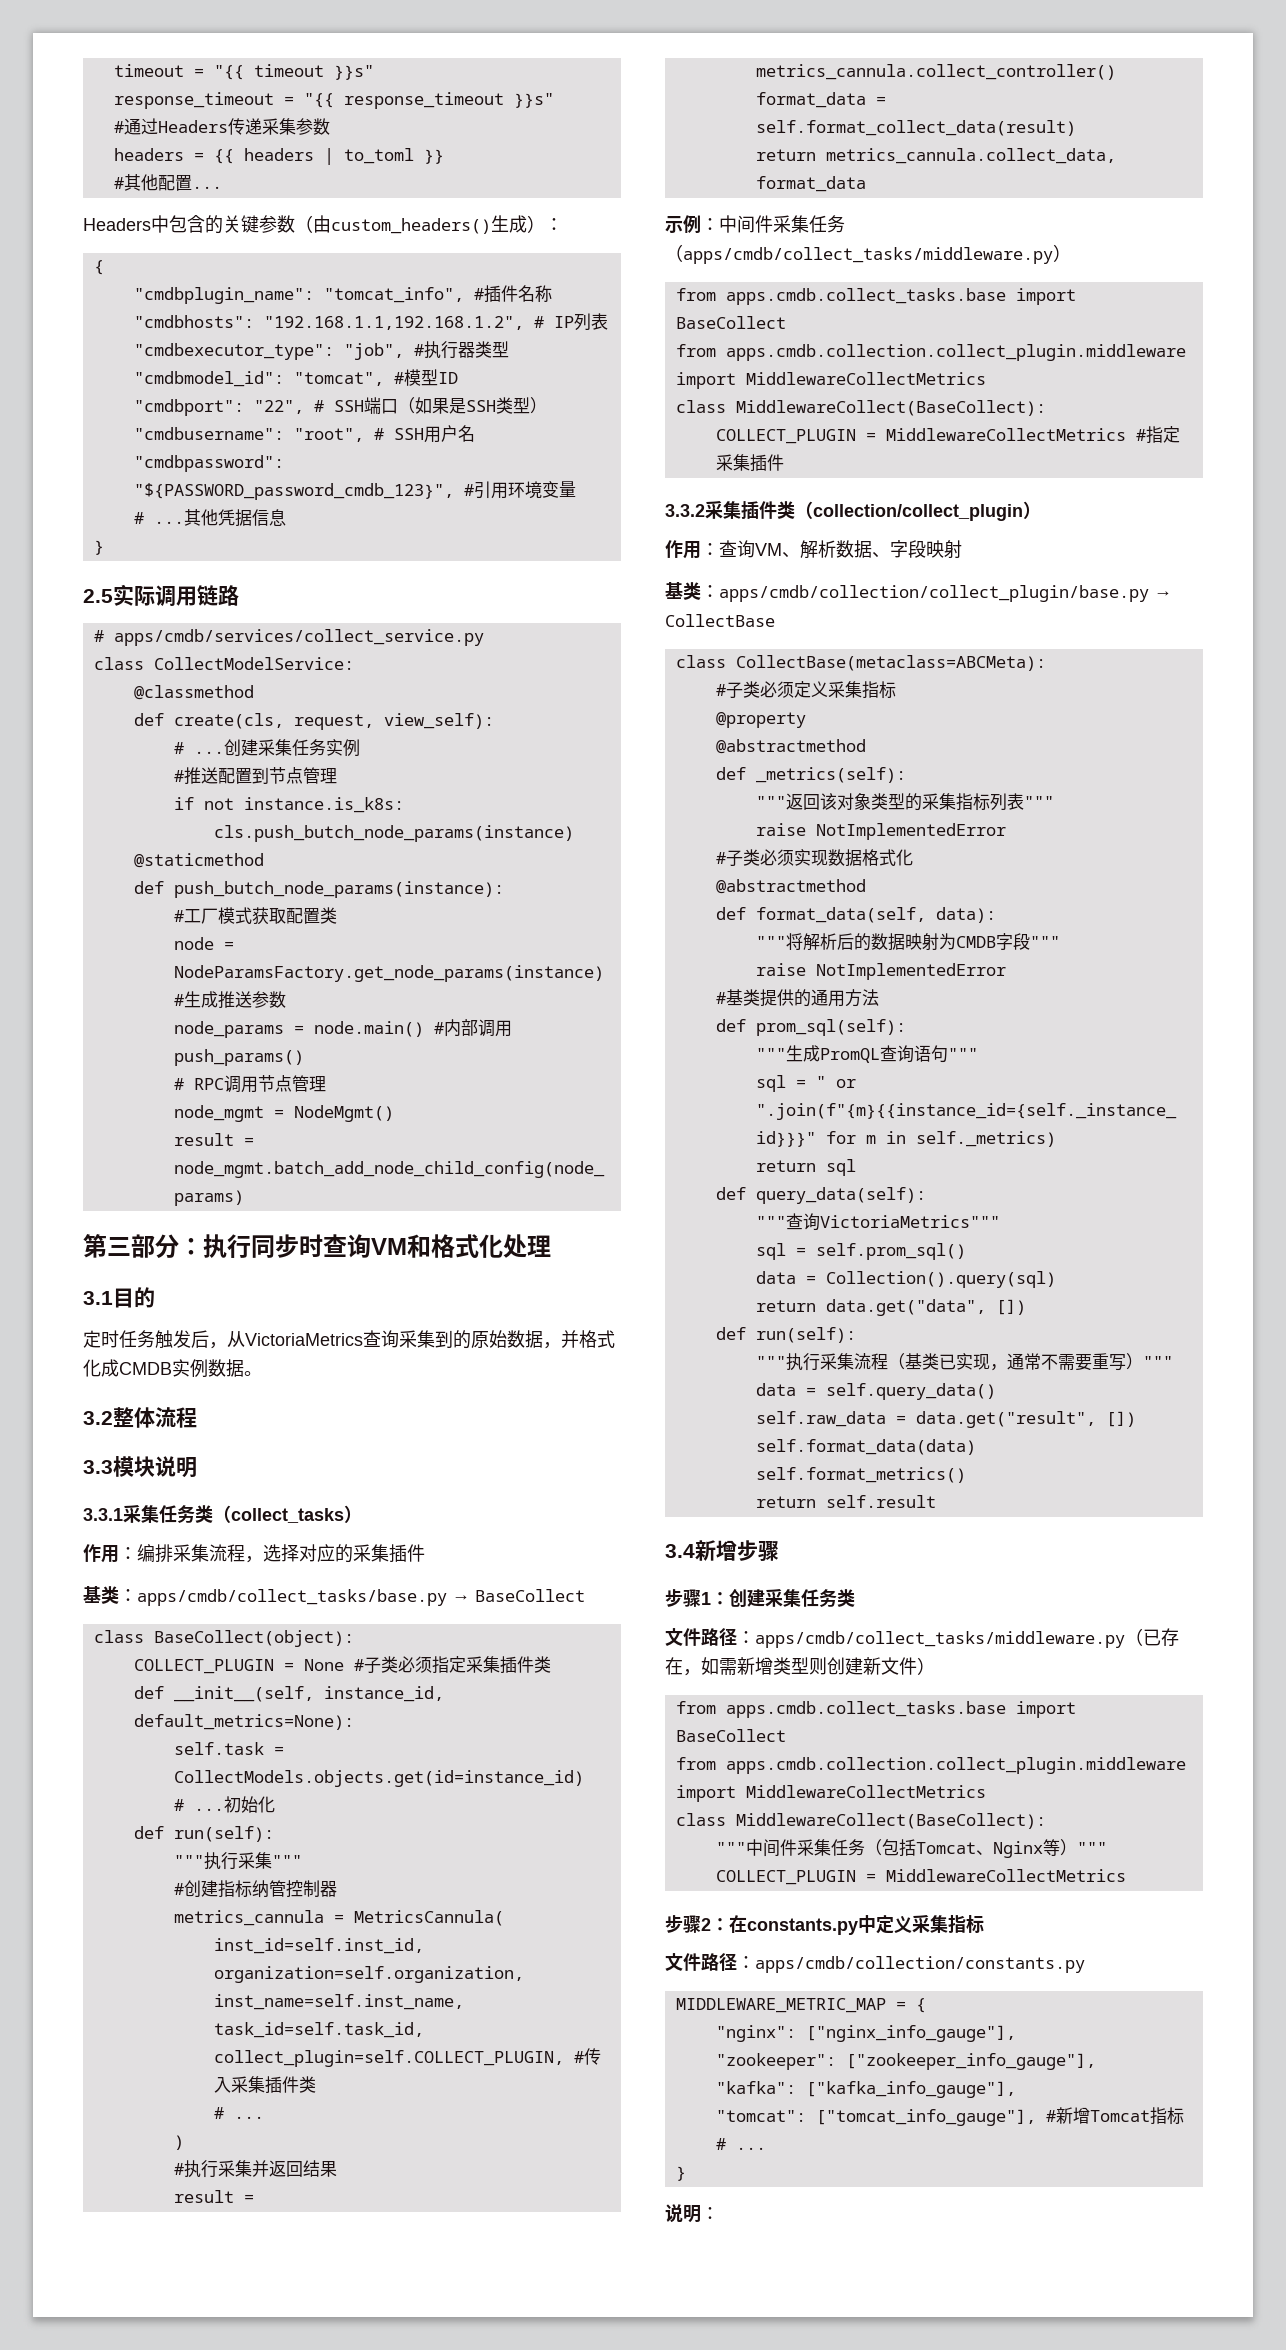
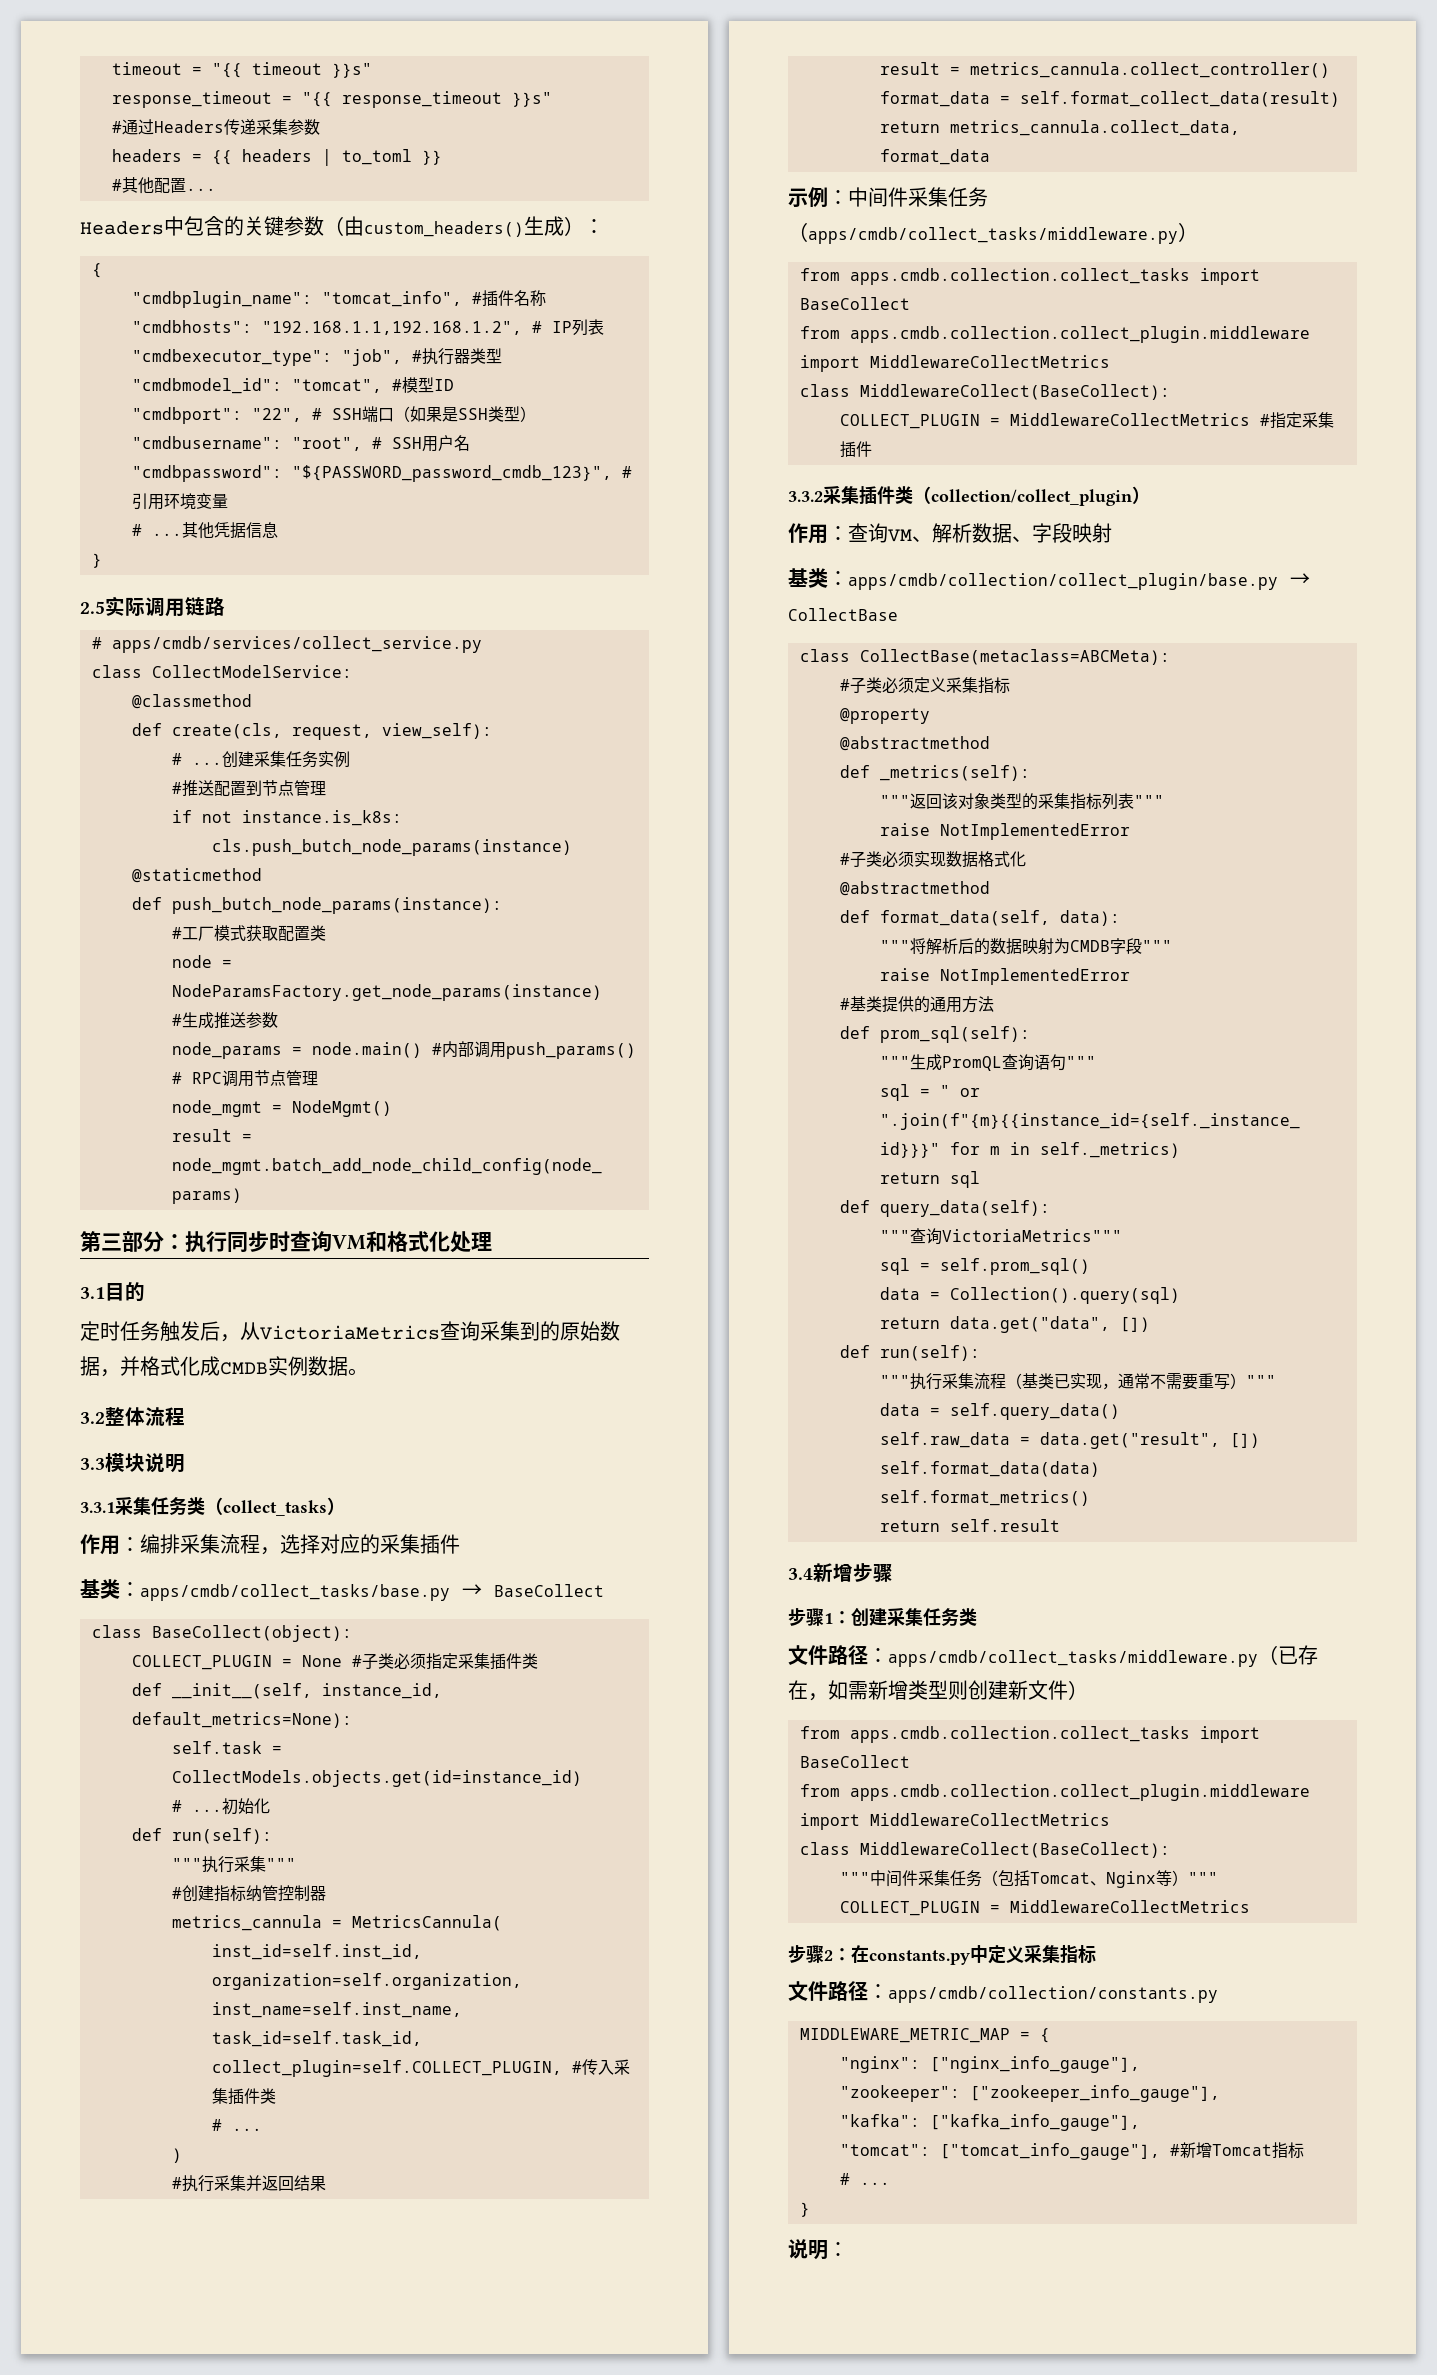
  示例：中间件采集任务（apps/cmdb/collect_tasks/middleware.py）
- from apps.cmdb.collect_tasks.base import BaseCollect
+ from apps.cmdb.collection.collect_tasks import BaseCollect
  文件路径：apps/cmdb/collect_tasks/middleware.py（已存在，如需新增类型则创建新文件）
- from apps.cmdb.collect_tasks.base import BaseCollect
+ from apps.cmdb.collection.collect_tasks import BaseCollect

